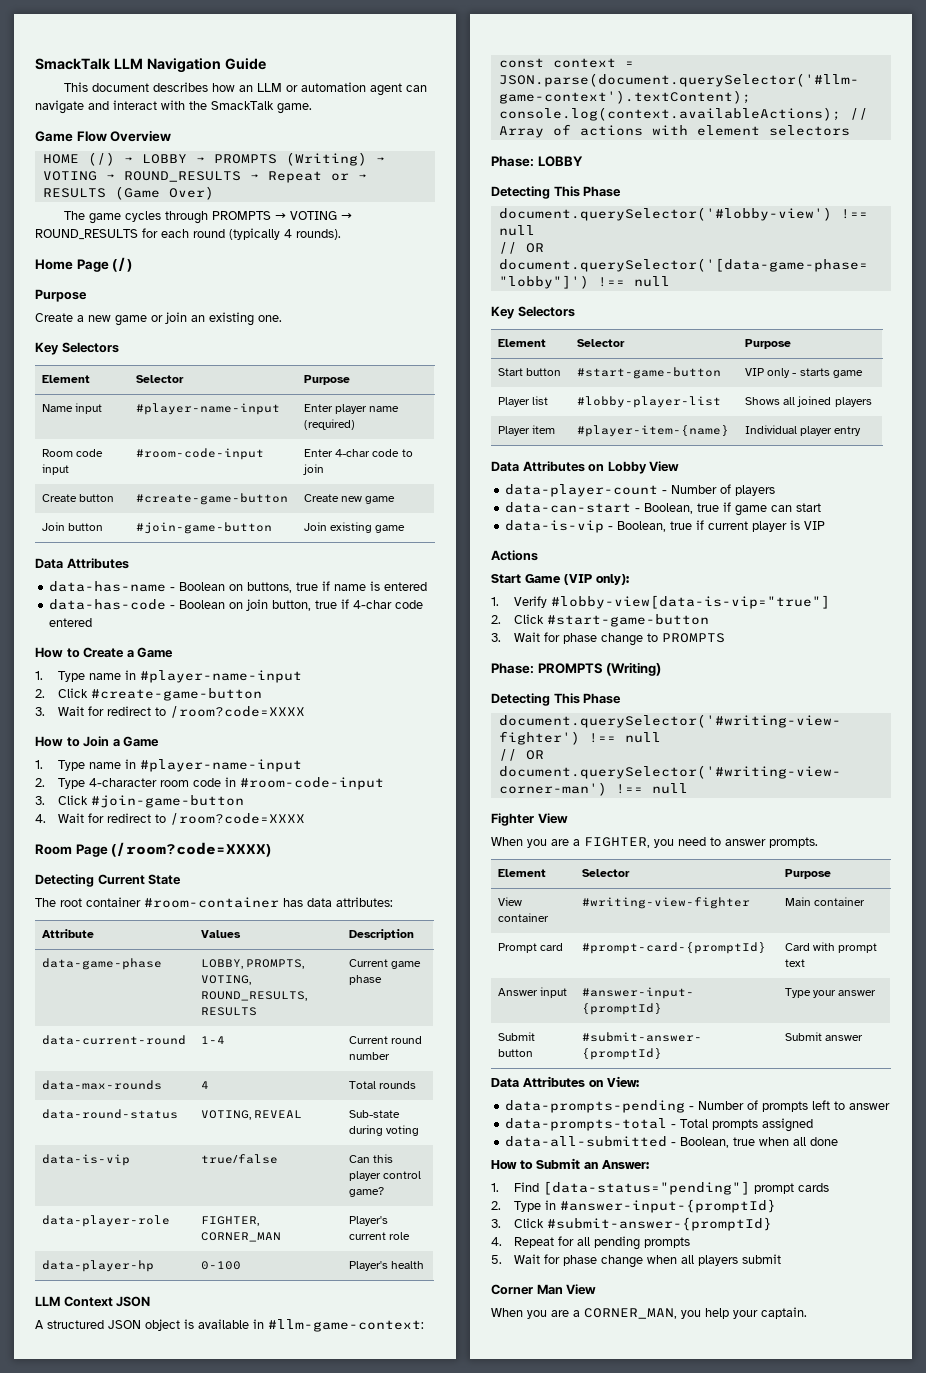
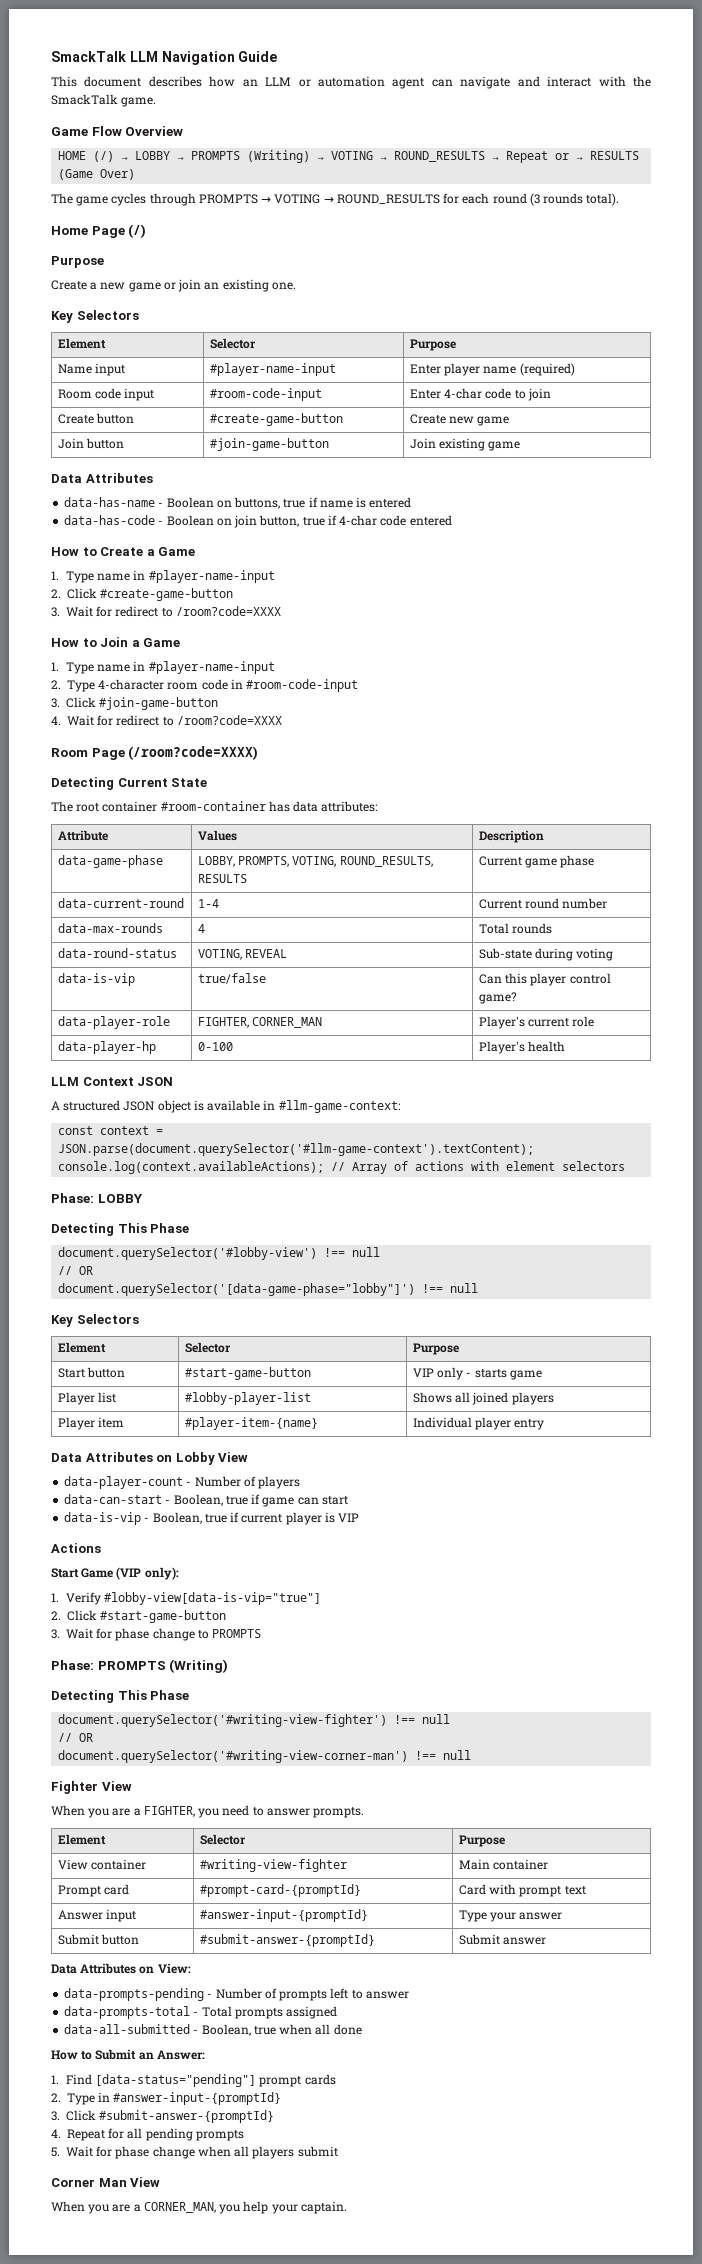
- The game cycles through PROMPTS → VOTING → ROUND_RESULTS for each round (typically 4 rounds).
+ The game cycles through PROMPTS → VOTING → ROUND_RESULTS for each round (3 rounds total).

